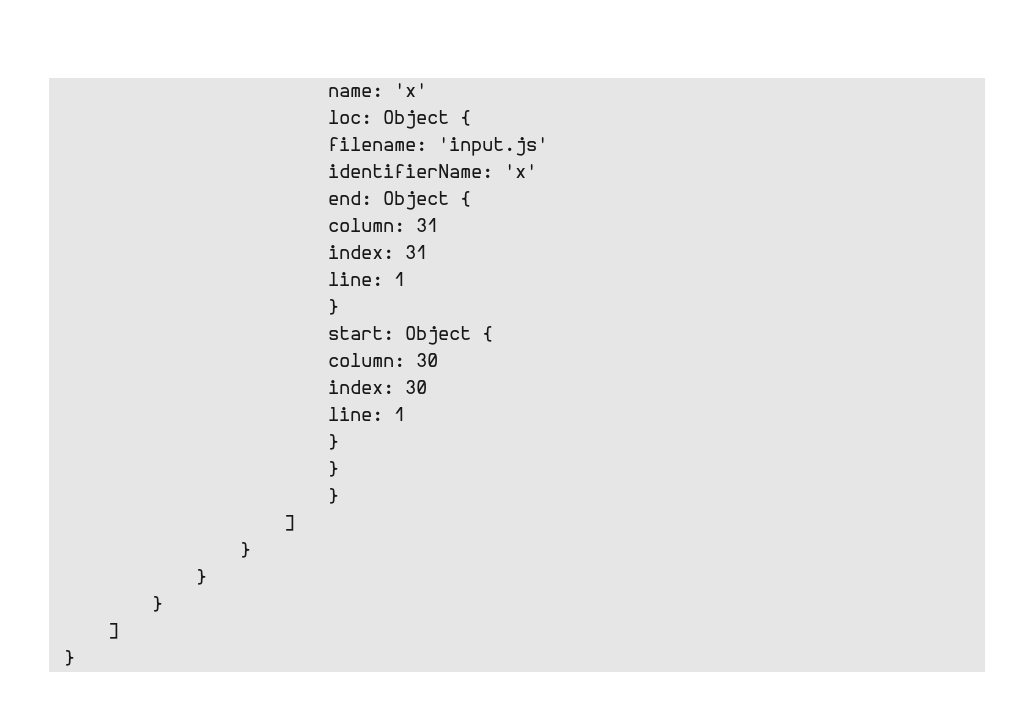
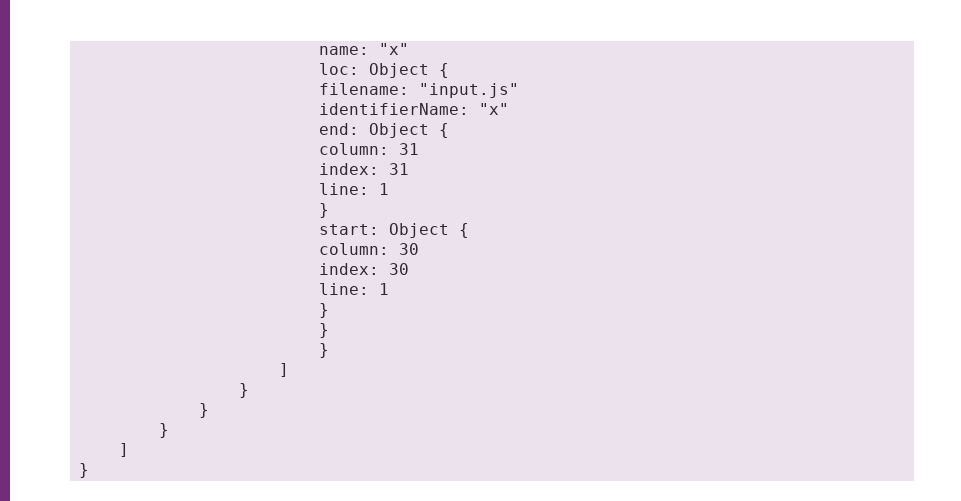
- name: 'x'
+ name: "x"
- filename: 'input.js'
+ filename: "input.js"
- identifierName: 'x'
+ identifierName: "x"

